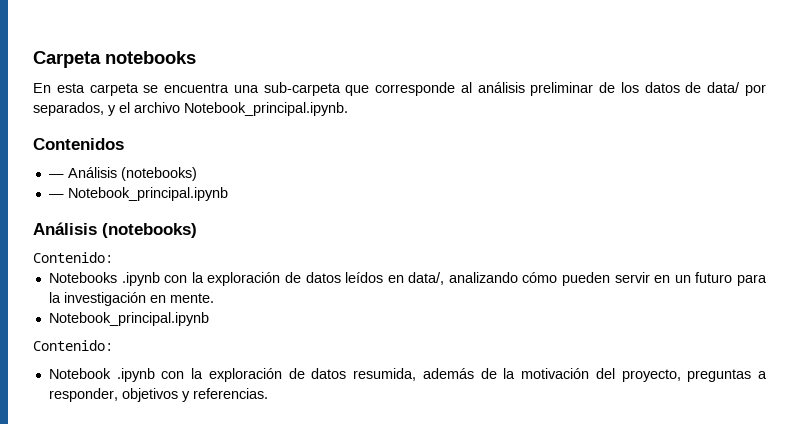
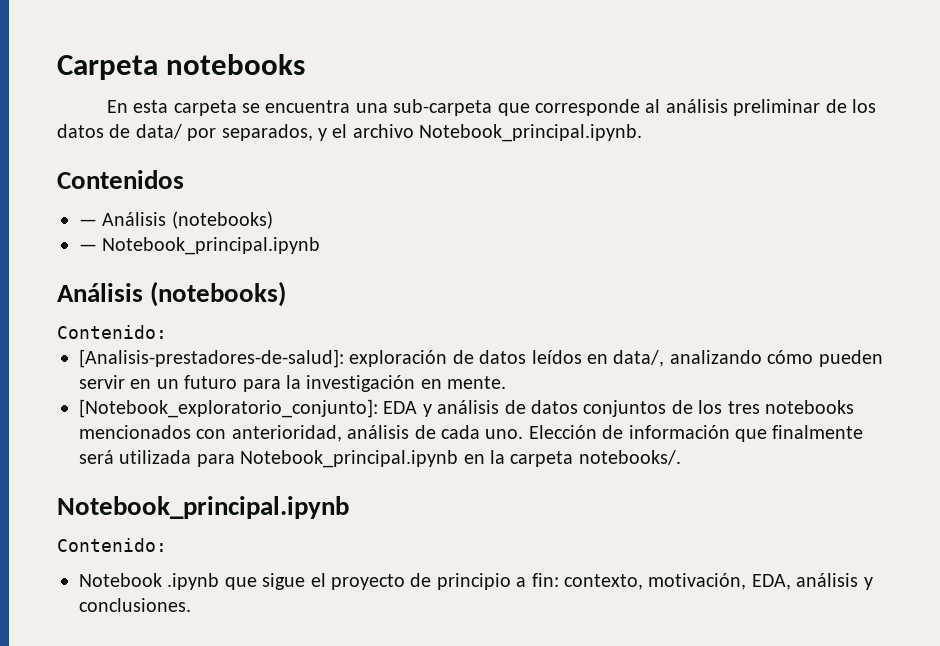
- Notebooks .ipynb con la exploración de datos leídos en data/, analizando cómo pueden servir en un futuro para la investigación en mente.
+ [Analisis-prestadores-de-salud]: exploración de datos leídos en data/, analizando cómo pueden servir en un futuro para la investigación en mente.
+ [Notebook_exploratorio_conjunto]: EDA y análisis de datos conjuntos de los tres notebooks mencionados con anterioridad, análisis de cada uno. Elección de información que finalmente será utilizada para Notebook_principal.ipynb en la carpeta notebooks/.
  Notebook_principal.ipynb
  Contenido:
- Notebook .ipynb con la exploración de datos resumida, además de la motivación del proyecto, preguntas a responder, objetivos y referencias.
+ Notebook .ipynb que sigue el proyecto de principio a fin: contexto, motivación, EDA, análisis y conclusiones.

